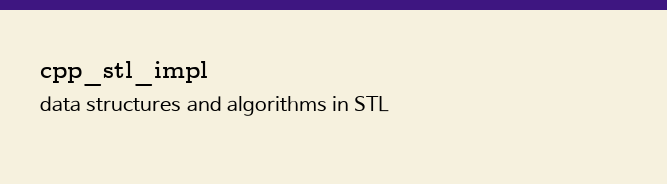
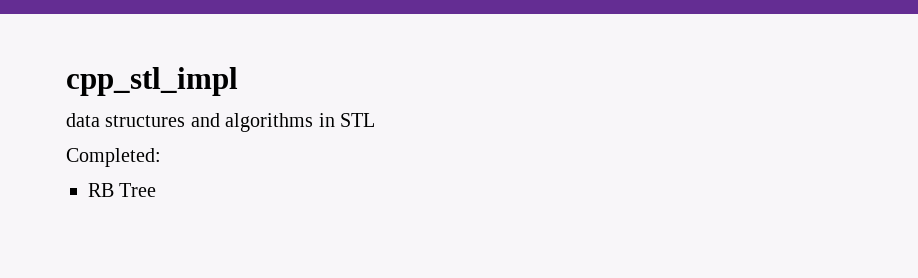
+ Completed:
+ RB Tree

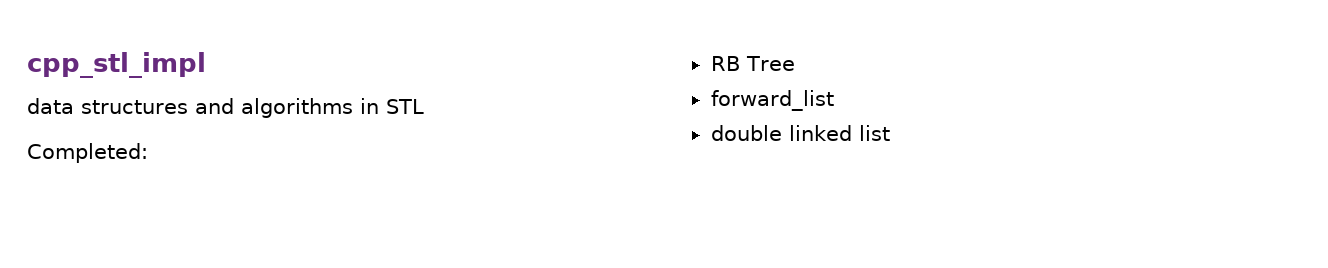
+ forward_list
+ double linked list

